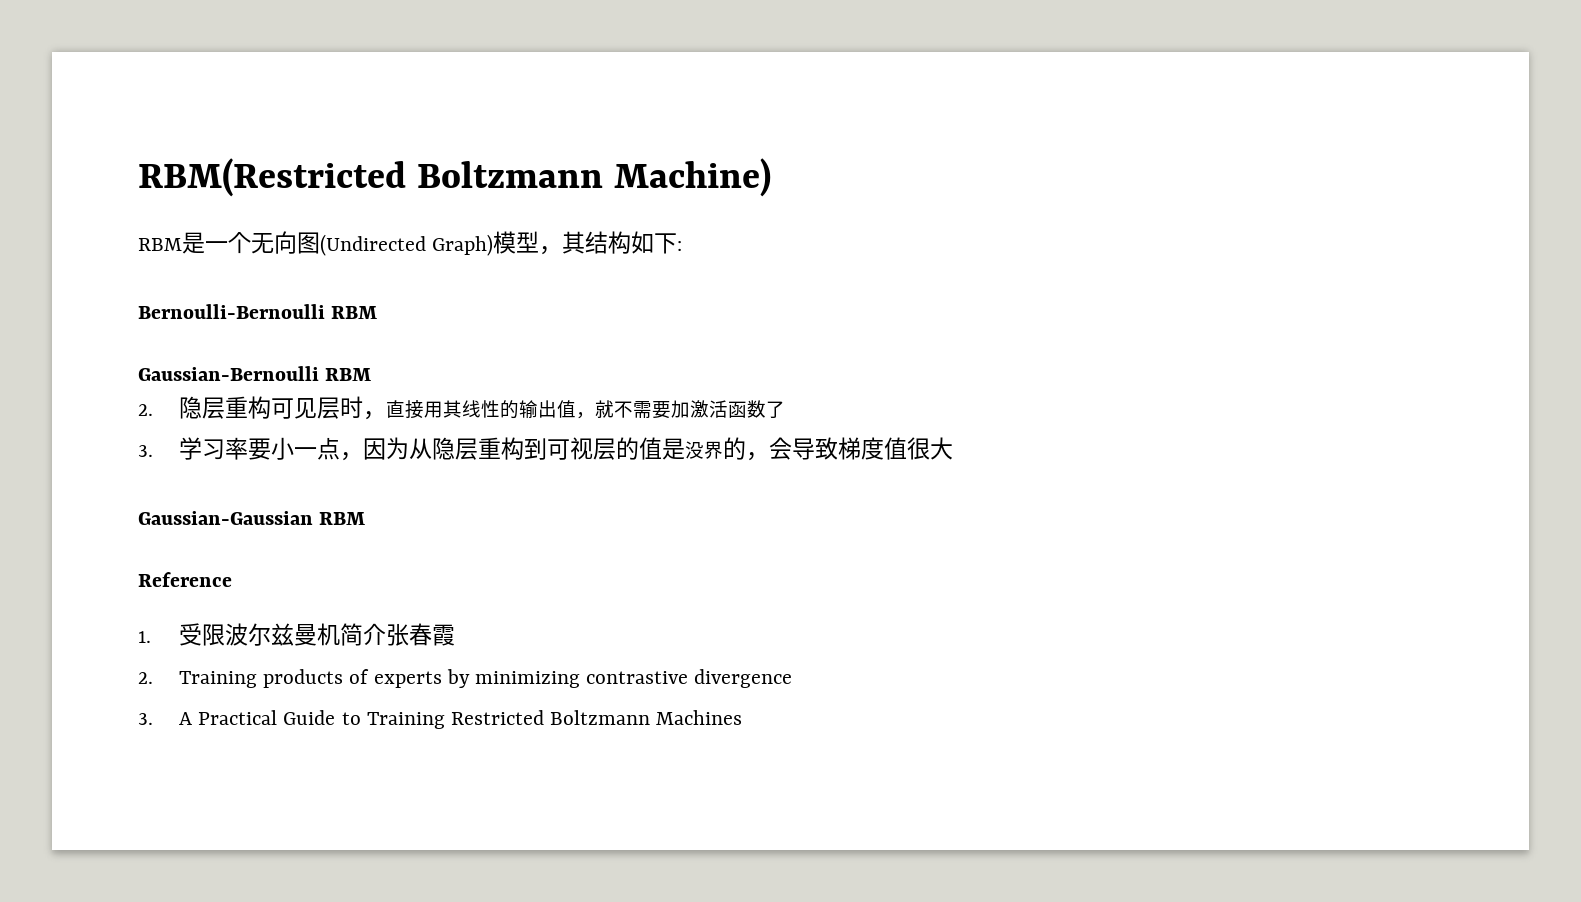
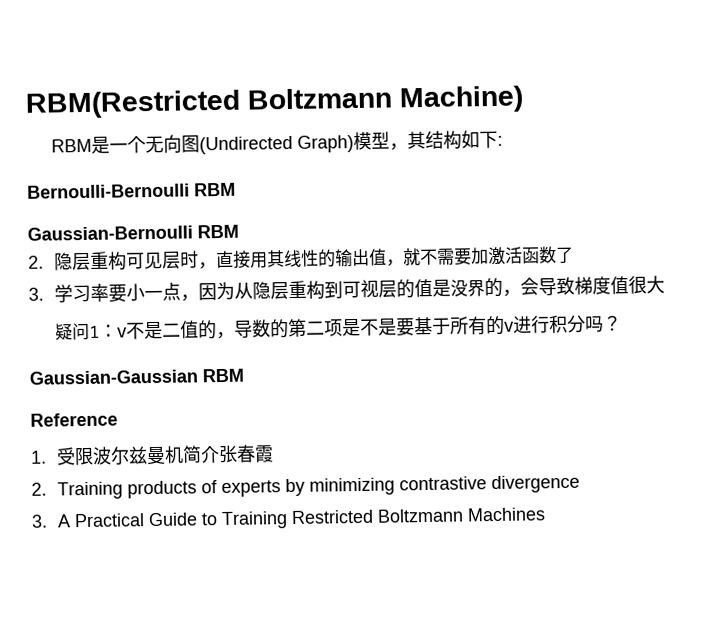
+ 疑问1：v不是二值的，导数的第二项是不是要基于所有的v进行积分吗？

